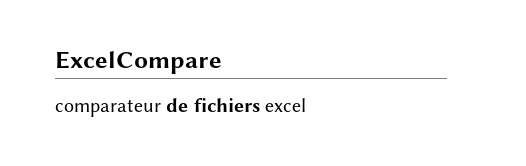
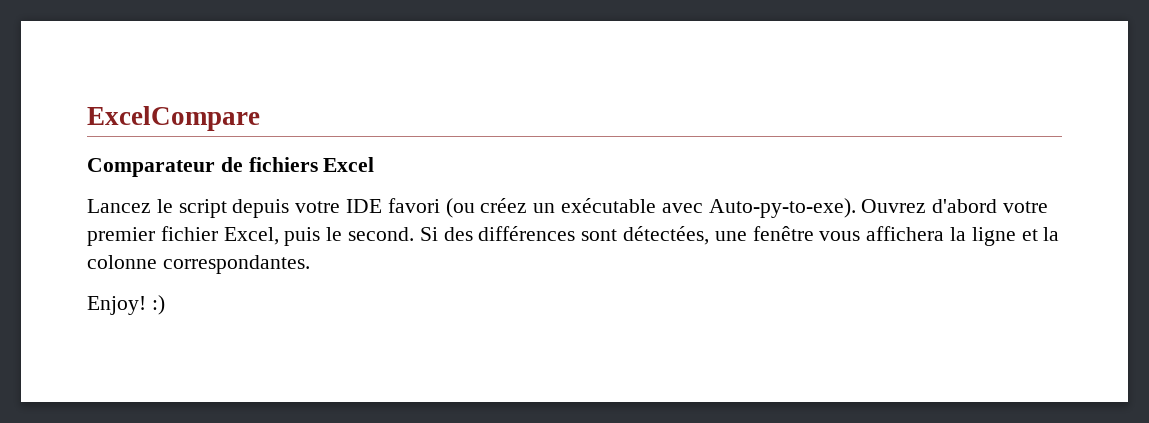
- comparateur de fichiers excel
+ Comparateur de fichiers Excel
+ Lancez le script depuis votre IDE favori (ou créez un exécutable avec Auto-py-to-exe). Ouvrez d'abord votre premier fichier Excel, puis le second. Si des différences sont détectées, une fenêtre vous affichera la ligne et la colonne correspondantes.
+ Enjoy! :)

